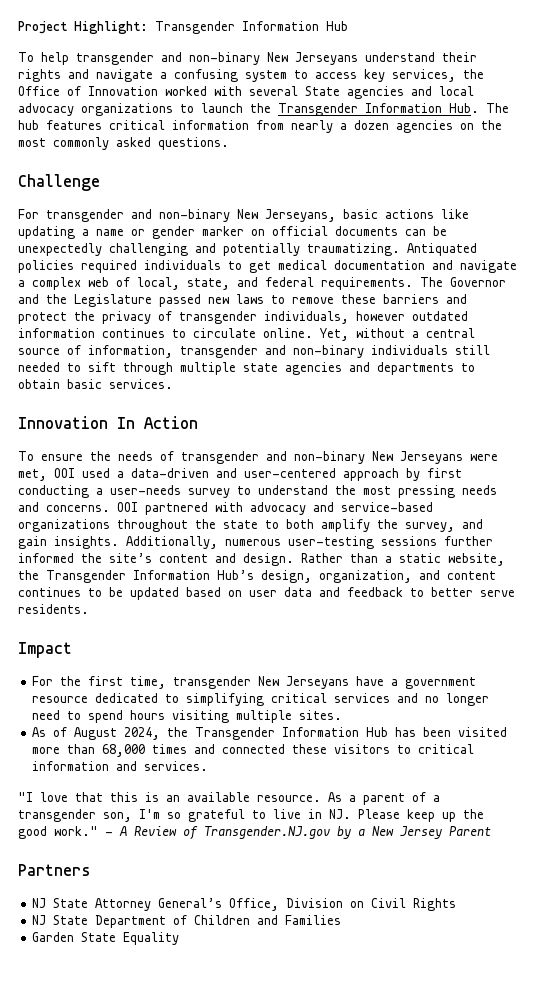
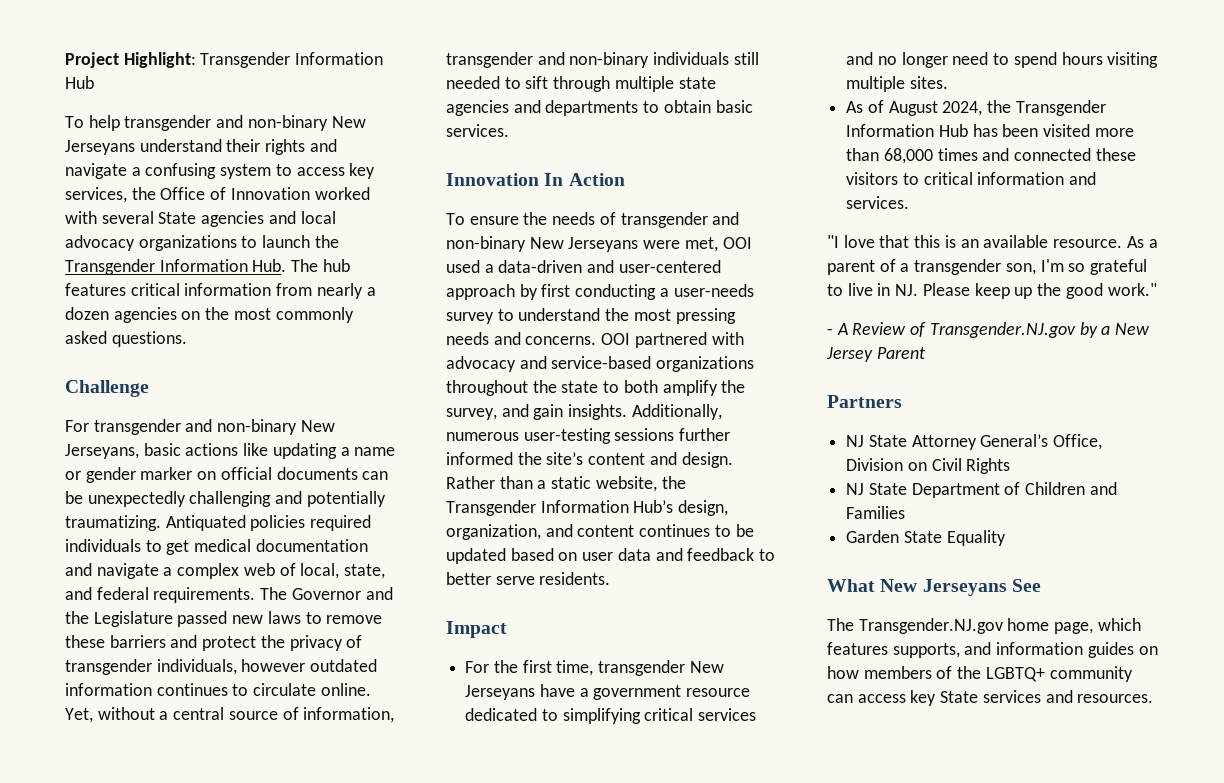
- As a parent of a transgender son, I'm so grateful to live in NJ. Please keep up the good work." - A Review of Transgender.NJ.gov by a New Jersey Parent
+ As a parent of a transgender son, I'm so grateful to live in NJ. Please keep up the good work."
+ - A Review of Transgender.NJ.gov by a New Jersey Parent
+ What New Jerseyans See
+ The Transgender.NJ.gov home page, which features supports, and information guides on how members of the LGBTQ+ community can access key State services and resources.

